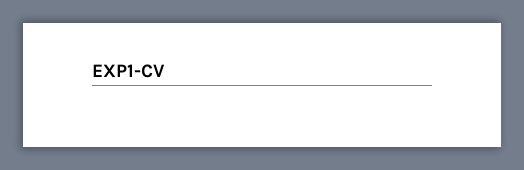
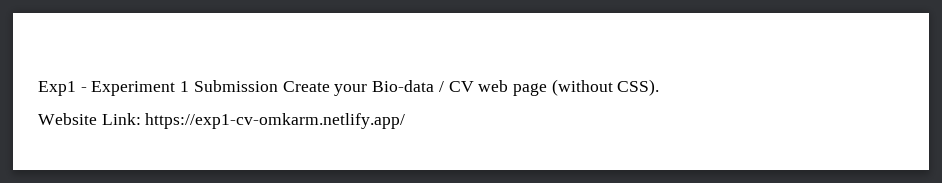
- EXP1-CV
+ Exp1 - Experiment 1 Submission Create your Bio-data / CV web page (without CSS).
+ Website Link: https://exp1-cv-omkarm.netlify.app/

